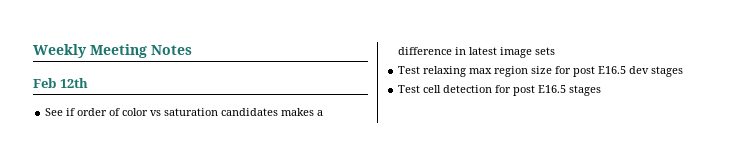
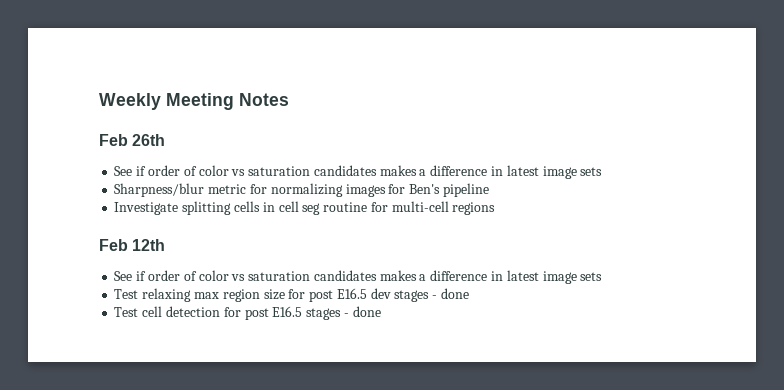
+ Feb 26th
+ See if order of color vs saturation candidates makes a difference in latest image sets
+ Sharpness/blur metric for normalizing images for Ben's pipeline
+ Investigate splitting cells in cell seg routine for multi-cell regions
- Test relaxing max region size for post E16.5 dev stages
+ Test relaxing max region size for post E16.5 dev stages - done
- Test cell detection for post E16.5 stages
+ Test cell detection for post E16.5 stages - done

